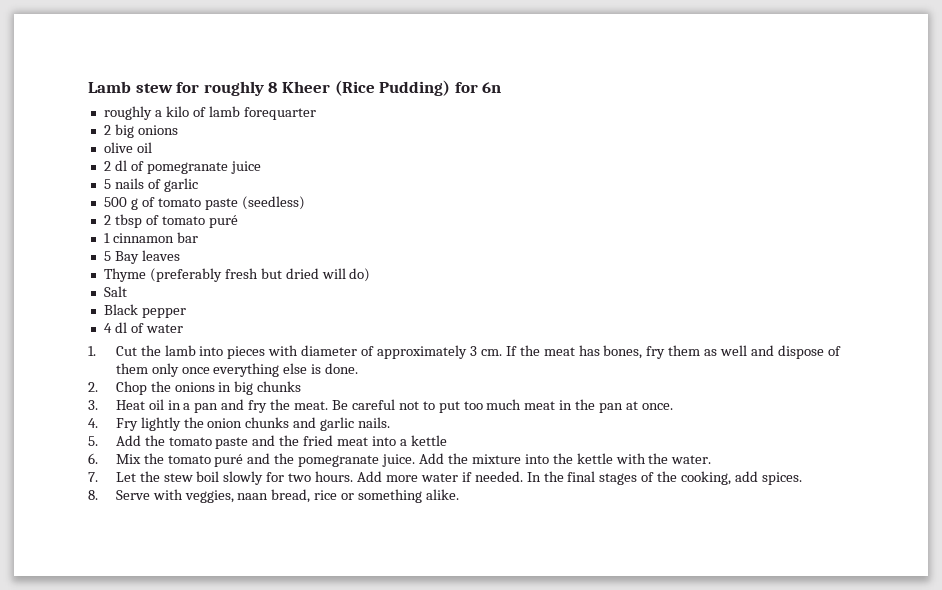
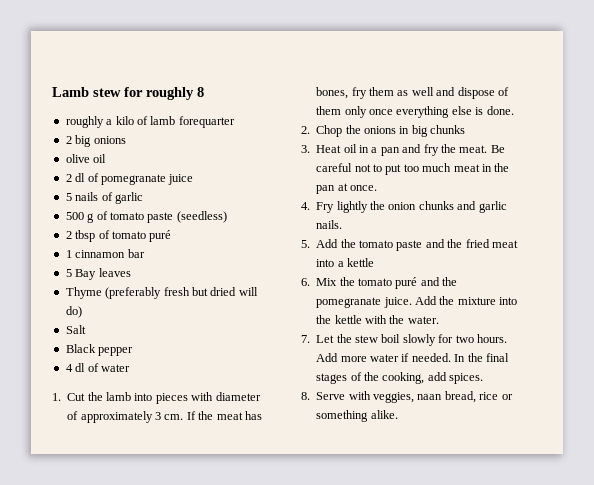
- Lamb stew for roughly 8 Kheer (Rice Pudding) for 6n
+ Lamb stew for roughly 8

